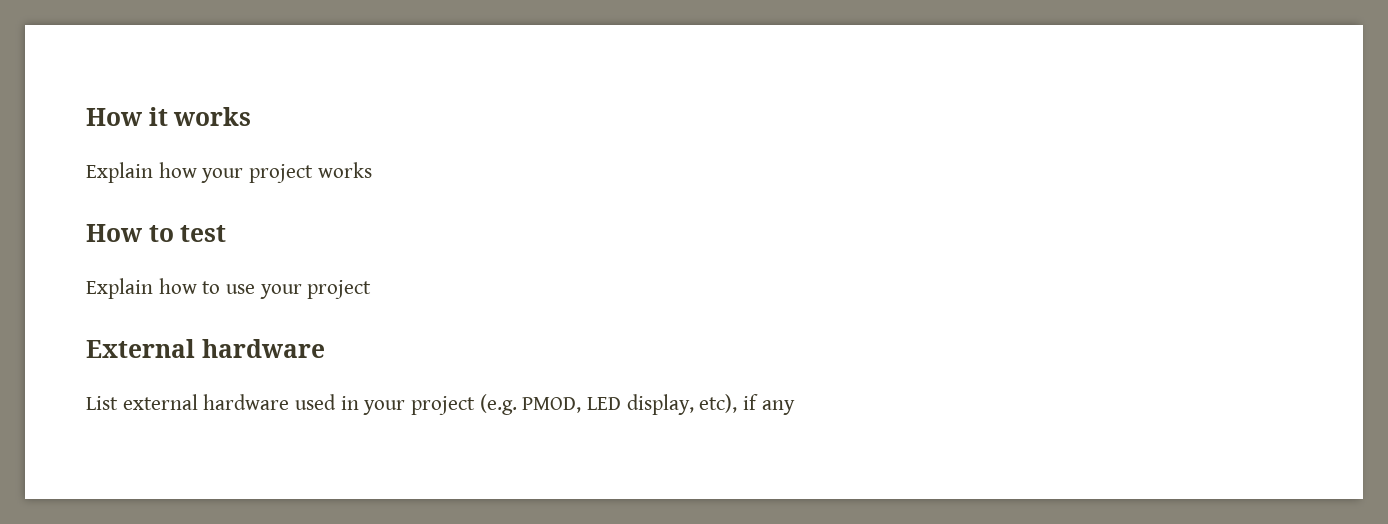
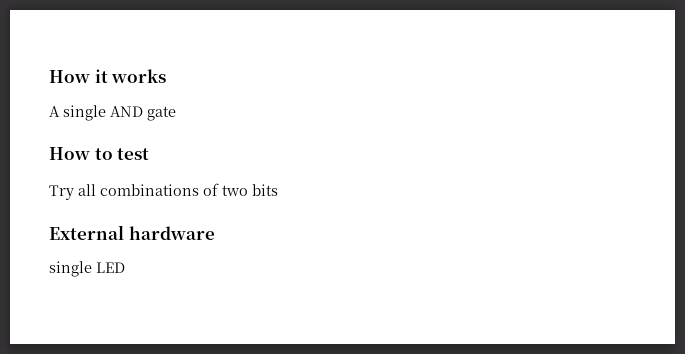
- Explain how your project works
+ A single AND gate
  How to test
- Explain how to use your project
+ Try all combinations of two bits
  External hardware
- List external hardware used in your project (e.g. PMOD, LED display, etc), if any
+ single LED

